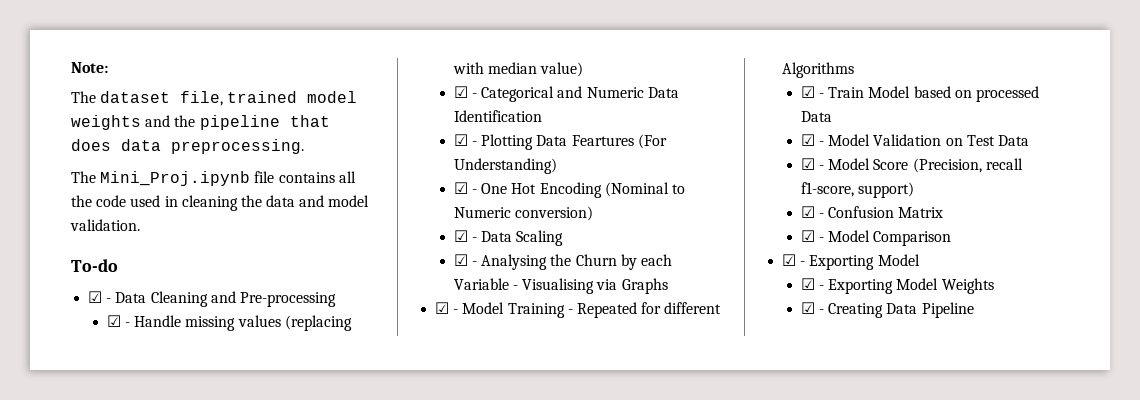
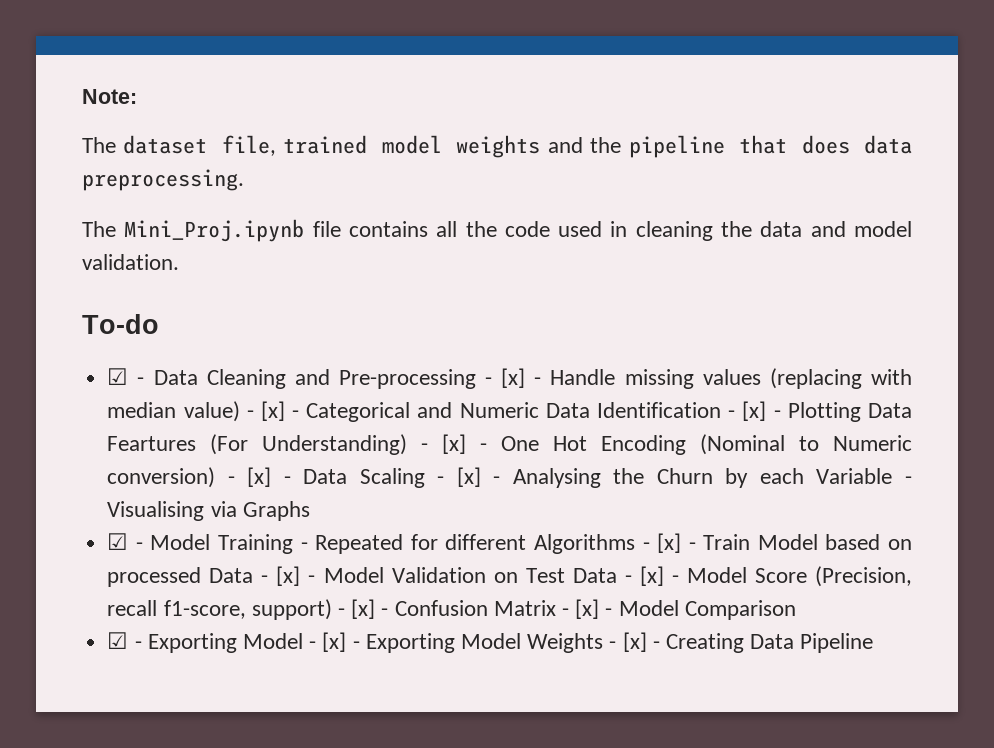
- ☑ - Data Cleaning and Pre-processing
- ☑ - Handle missing values (replacing with median value)
- ☑ - Categorical and Numeric Data Identification
- ☑ - Plotting Data Feartures (For Understanding)
- ☑ - One Hot Encoding (Nominal to Numeric conversion)
- ☑ - Data Scaling
- ☑ - Analysing the Churn by each Variable - Visualising via Graphs
+ ☑ - Data Cleaning and Pre-processing - [x] - Handle missing values (replacing with median value) - [x] - Categorical and Numeric Data Identification - [x] - Plotting Data Feartures (For Understanding) - [x] - One Hot Encoding (Nominal to Numeric conversion) - [x] - Data Scaling - [x] - Analysing the Churn by each Variable - Visualising via Graphs
- ☑ - Model Training - Repeated for different Algorithms
- ☑ - Train Model based on processed Data
- ☑ - Model Validation on Test Data
- ☑ - Model Score (Precision, recall f1-score, support)
- ☑ - Confusion Matrix
- ☑ - Model Comparison
- ☑ - Exporting Model
- ☑ - Exporting Model Weights
- ☑ - Creating Data Pipeline
+ ☑ - Model Training - Repeated for different Algorithms - [x] - Train Model based on processed Data - [x] - Model Validation on Test Data - [x] - Model Score (Precision, recall f1-score, support) - [x] - Confusion Matrix - [x] - Model Comparison
+ ☑ - Exporting Model - [x] - Exporting Model Weights - [x] - Creating Data Pipeline

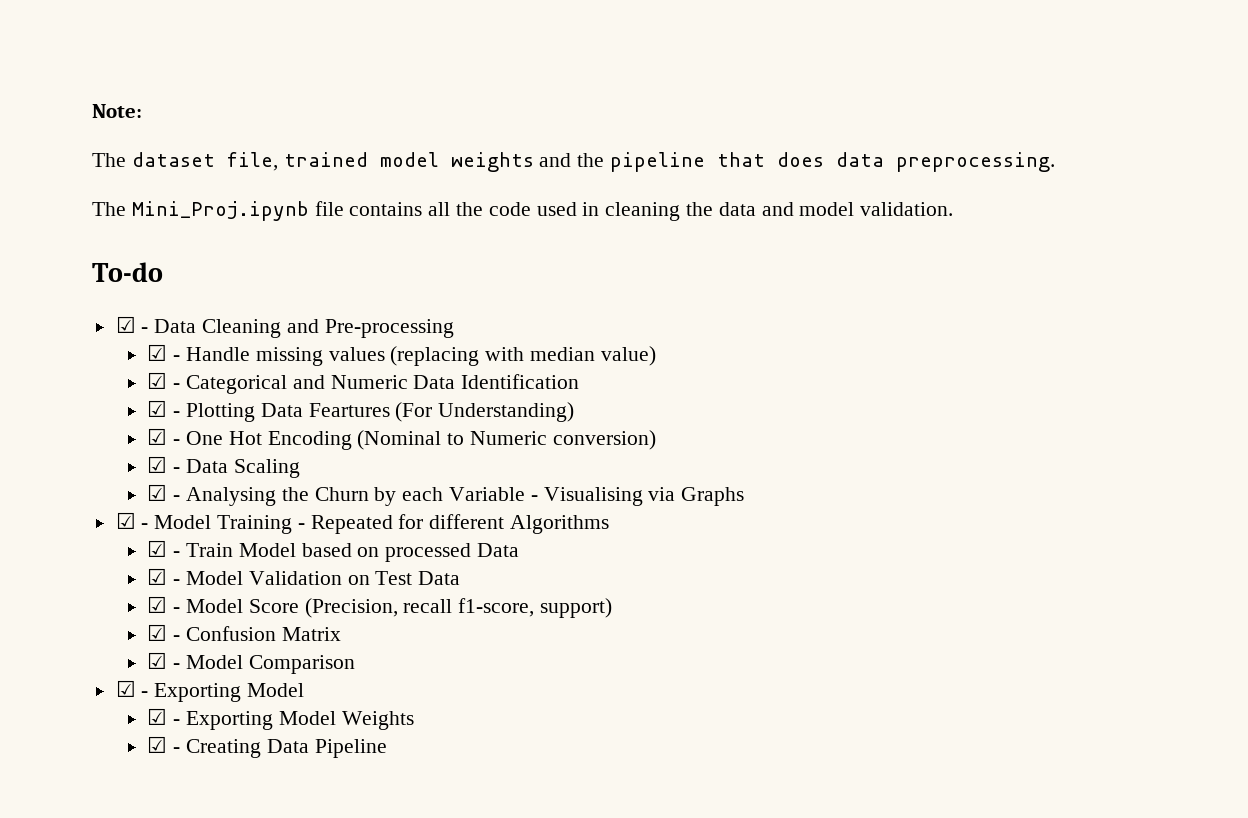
- ☑ - Data Cleaning and Pre-processing - [x] - Handle missing values (replacing with median value) - [x] - Categorical and Numeric Data Identification - [x] - Plotting Data Feartures (For Understanding) - [x] - One Hot Encoding (Nominal to Numeric conversion) - [x] - Data Scaling - [x] - Analysing the Churn by each Variable - Visualising via Graphs
+ ☑ - Data Cleaning and Pre-processing
+ ☑ - Handle missing values (replacing with median value)
+ ☑ - Categorical and Numeric Data Identification
+ ☑ - Plotting Data Feartures (For Understanding)
+ ☑ - One Hot Encoding (Nominal to Numeric conversion)
+ ☑ - Data Scaling
+ ☑ - Analysing the Churn by each Variable - Visualising via Graphs
- ☑ - Model Training - Repeated for different Algorithms - [x] - Train Model based on processed Data - [x] - Model Validation on Test Data - [x] - Model Score (Precision, recall f1-score, support) - [x] - Confusion Matrix - [x] - Model Comparison
- ☑ - Exporting Model - [x] - Exporting Model Weights - [x] - Creating Data Pipeline
+ ☑ - Model Training - Repeated for different Algorithms
+ ☑ - Train Model based on processed Data
+ ☑ - Model Validation on Test Data
+ ☑ - Model Score (Precision, recall f1-score, support)
+ ☑ - Confusion Matrix
+ ☑ - Model Comparison
+ ☑ - Exporting Model
+ ☑ - Exporting Model Weights
+ ☑ - Creating Data Pipeline

